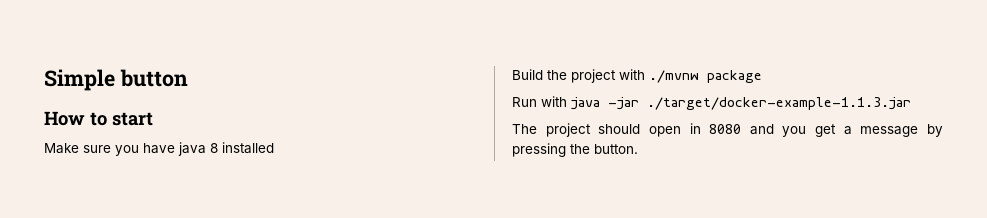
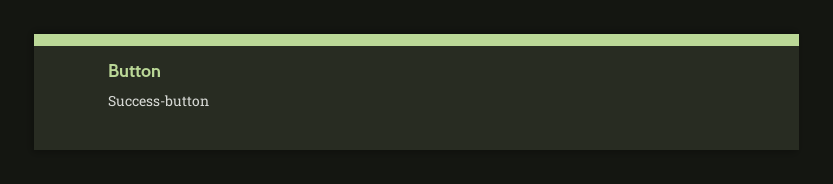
- Simple button
- How to start
- Make sure you have java 8 installed
- Build the project with ./mvnw package
- Run with java -jar ./target/docker-example-1.1.3.jar
- The project should open in 8080 and you get a message by pressing the button.
+ Button
+ Success-button

